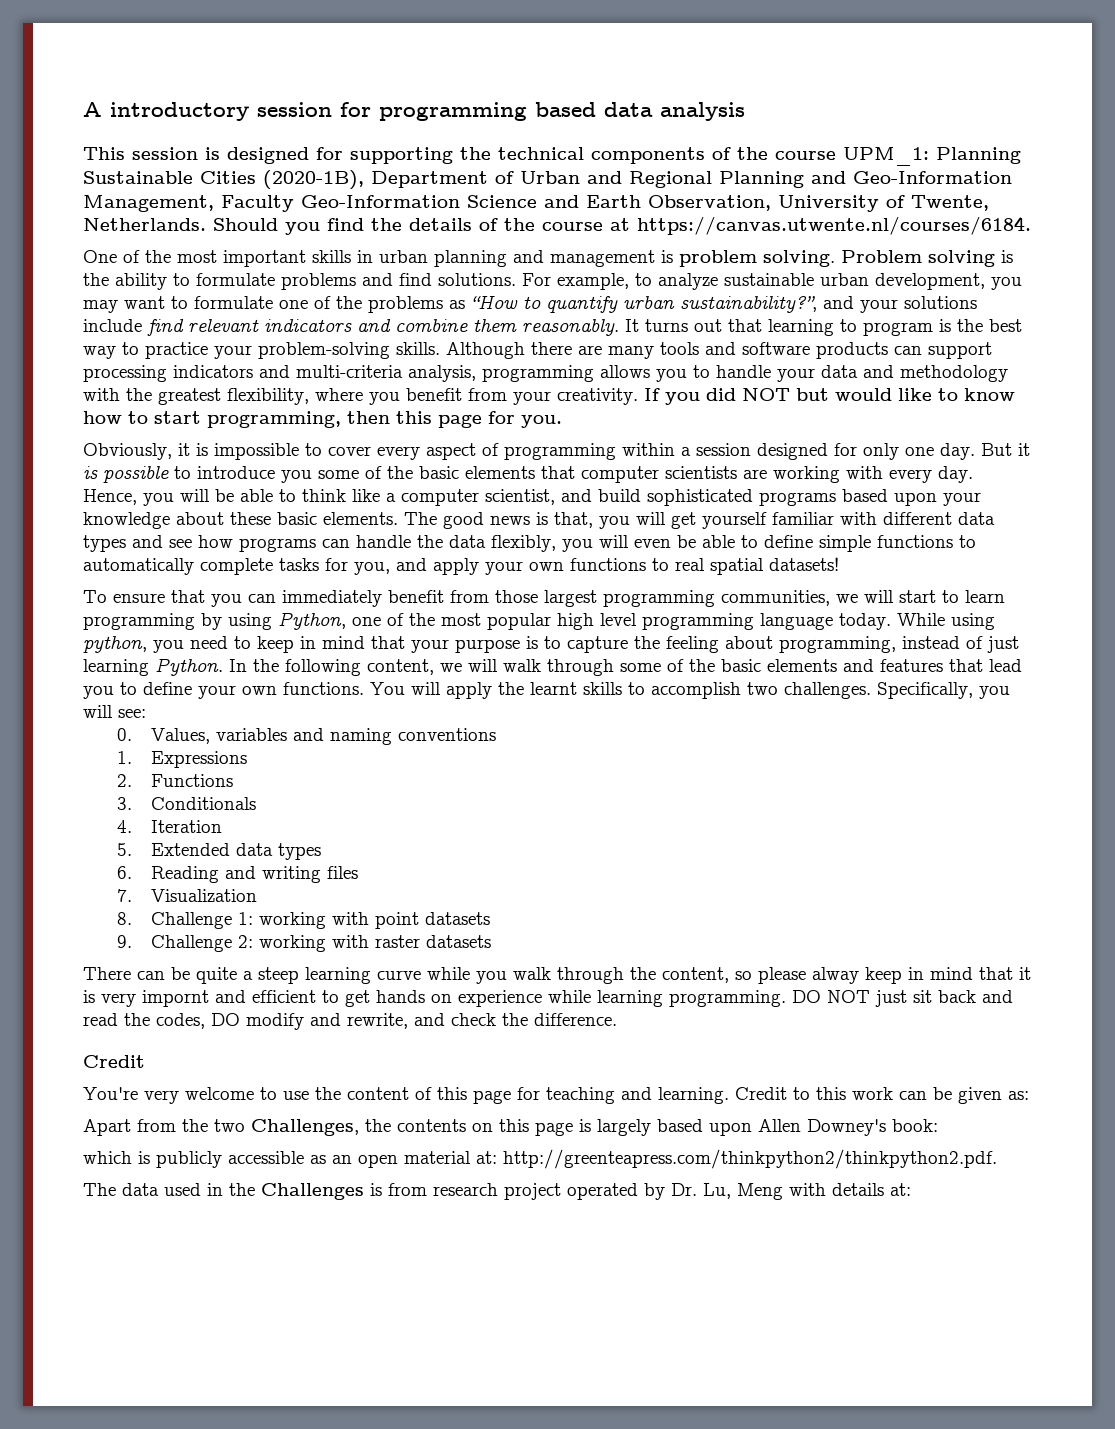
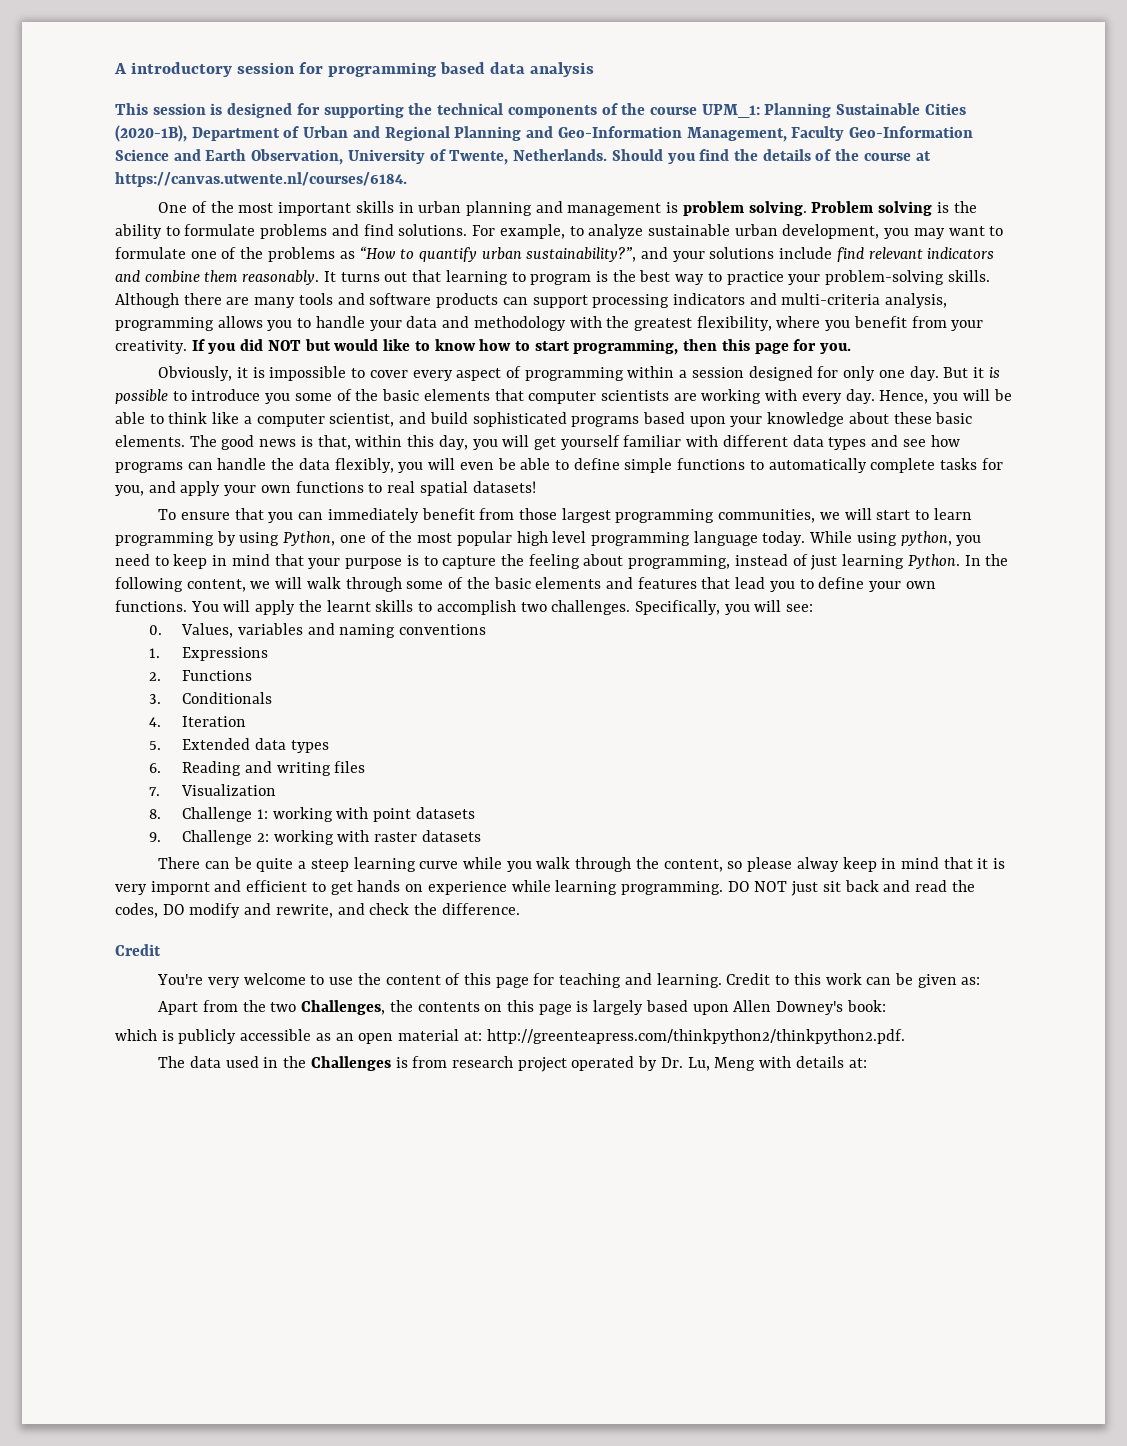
- The good news is that, you will get yourself familiar with different data types and see how programs can handle the data flexibly, you will even be able to define simple functions to automatically complete tasks for you, and apply your own functions to real spatial datasets!
+ The good news is that, within this day, you will get yourself familiar with different data types and see how programs can handle the data flexibly, you will even be able to define simple functions to automatically complete tasks for you, and apply your own functions to real spatial datasets!

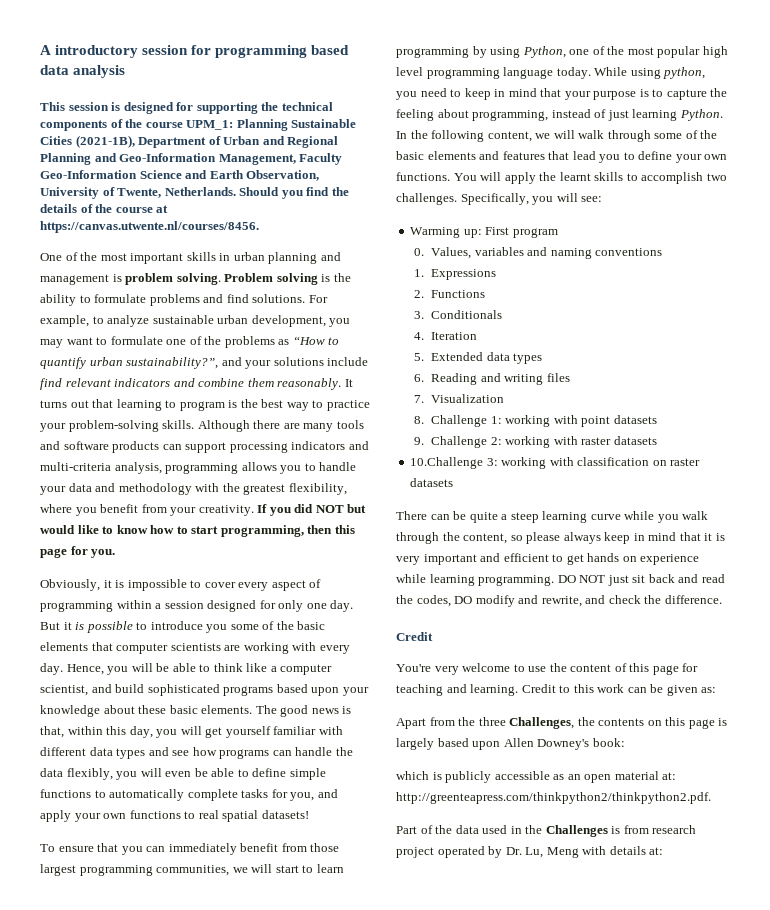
- This session is designed for supporting the technical components of the course UPM_1: Planning Sustainable Cities (2020-1B), Department of Urban and Regional Planning and Geo-Information Management, Faculty Geo-Information Science and Earth Observation, University of Twente, Netherlands.
+ This session is designed for supporting the technical components of the course UPM_1: Planning Sustainable Cities (2021-1B), Department of Urban and Regional Planning and Geo-Information Management, Faculty Geo-Information Science and Earth Observation, University of Twente, Netherlands.
- Should you find the details of the course at https://canvas.utwente.nl/courses/6184.
+ Should you find the details of the course at https://canvas.utwente.nl/courses/8456.
+ Warming up: First program
+ 10.Challenge 3: working with classification on raster datasets
- There can be quite a steep learning curve while you walk through the content, so please alway keep in mind that it is very impornt and efficient to get hands on experience while learning programming.
+ There can be quite a steep learning curve while you walk through the content, so please always keep in mind that it is very important and efficient to get hands on experience while learning programming.
- Apart from the two Challenges, the contents on this page is largely based upon Allen Downey's book:
+ Apart from the three Challenges, the contents on this page is largely based upon Allen Downey's book:
- The data used in the Challenges is from research project operated by Dr. Lu, Meng with details at:
+ Part of the data used in the Challenges is from research project operated by Dr. Lu, Meng with details at:

